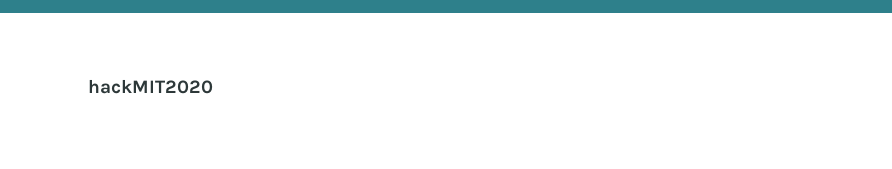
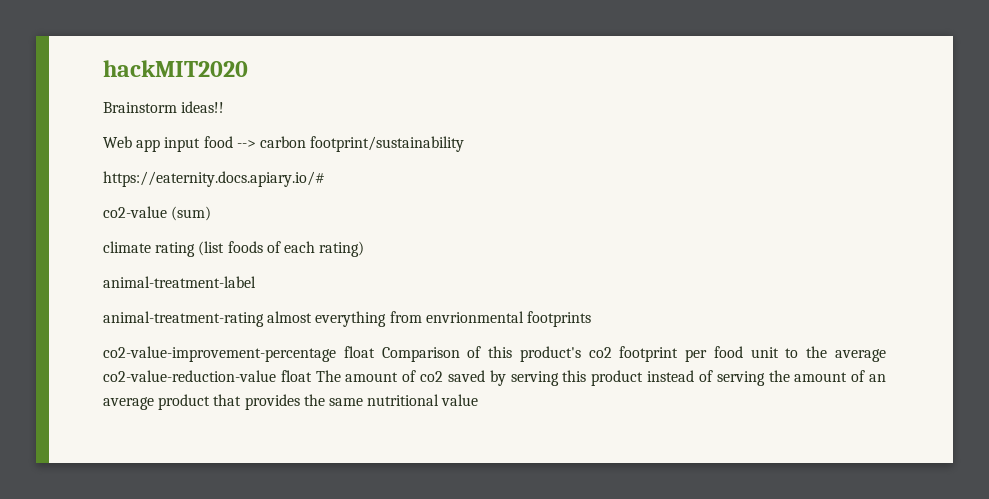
+ Brainstorm ideas!!
+ Web app input food --> carbon footprint/sustainability
+ https://eaternity.docs.apiary.io/#
+ co2-value (sum)
+ climate rating (list foods of each rating)
+ animal-treatment-label
+ animal-treatment-rating almost everything from envrionmental footprints
+ co2-value-improvement-percentage float Comparison of this product's co2 footprint per food unit to the average co2-value-reduction-value float The amount of co2 saved by serving this product instead of serving the amount of an average product that provides the same nutritional value

